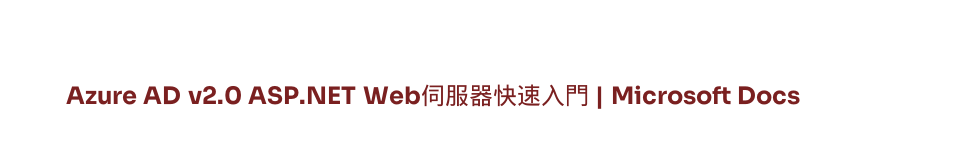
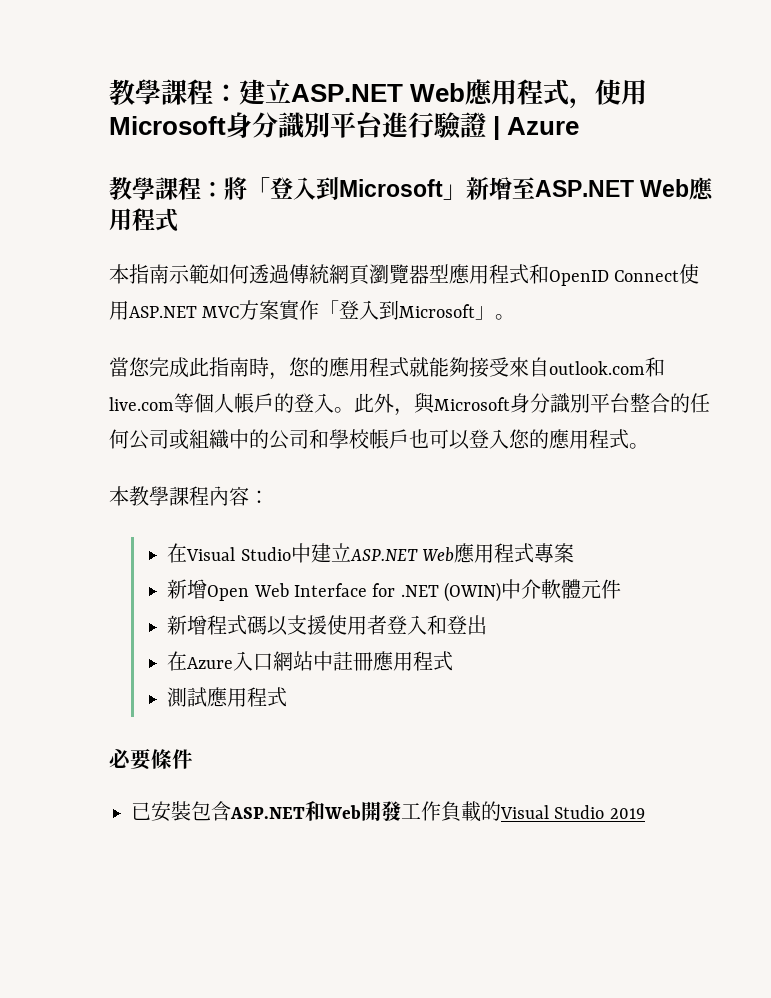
- Azure AD v2.0 ASP.NET Web伺服器快速入門 | Microsoft Docs
+ 教學課程：建立ASP.NET Web應用程式，使用Microsoft身分識別平台進行驗證 | Azure
+ 教學課程：將「登入到Microsoft」新增至ASP.NET Web應用程式
+ 本指南示範如何透過傳統網頁瀏覽器型應用程式和OpenID Connect使用ASP.NET MVC方案實作「登入到Microsoft」。
+ 當您完成此指南時，您的應用程式就能夠接受來自outlook.com和live.com等個人帳戶的登入。此外，與Microsoft身分識別平台整合的任何公司或組織中的公司和學校帳戶也可以登入您的應用程式。
+ 本教學課程內容：
+ 在Visual Studio中建立ASP.NET Web應用程式專案
+ 新增Open Web Interface for .NET (OWIN)中介軟體元件
+ 新增程式碼以支援使用者登入和登出
+ 在Azure入口網站中註冊應用程式
+ 測試應用程式
+ 必要條件
+ 已安裝包含ASP.NET和Web開發工作負載的Visual Studio 2019

